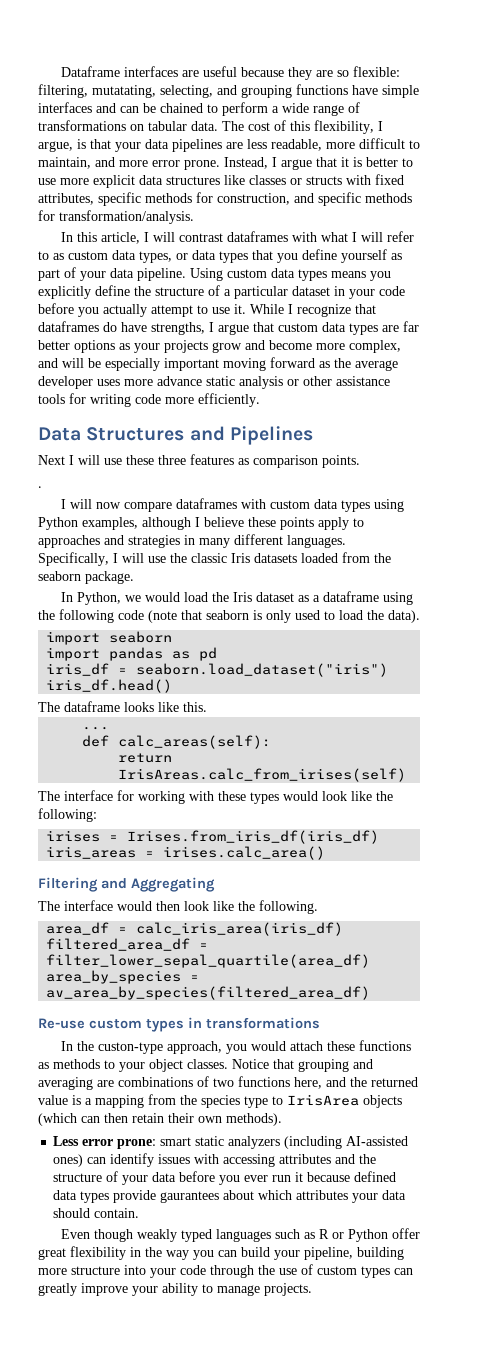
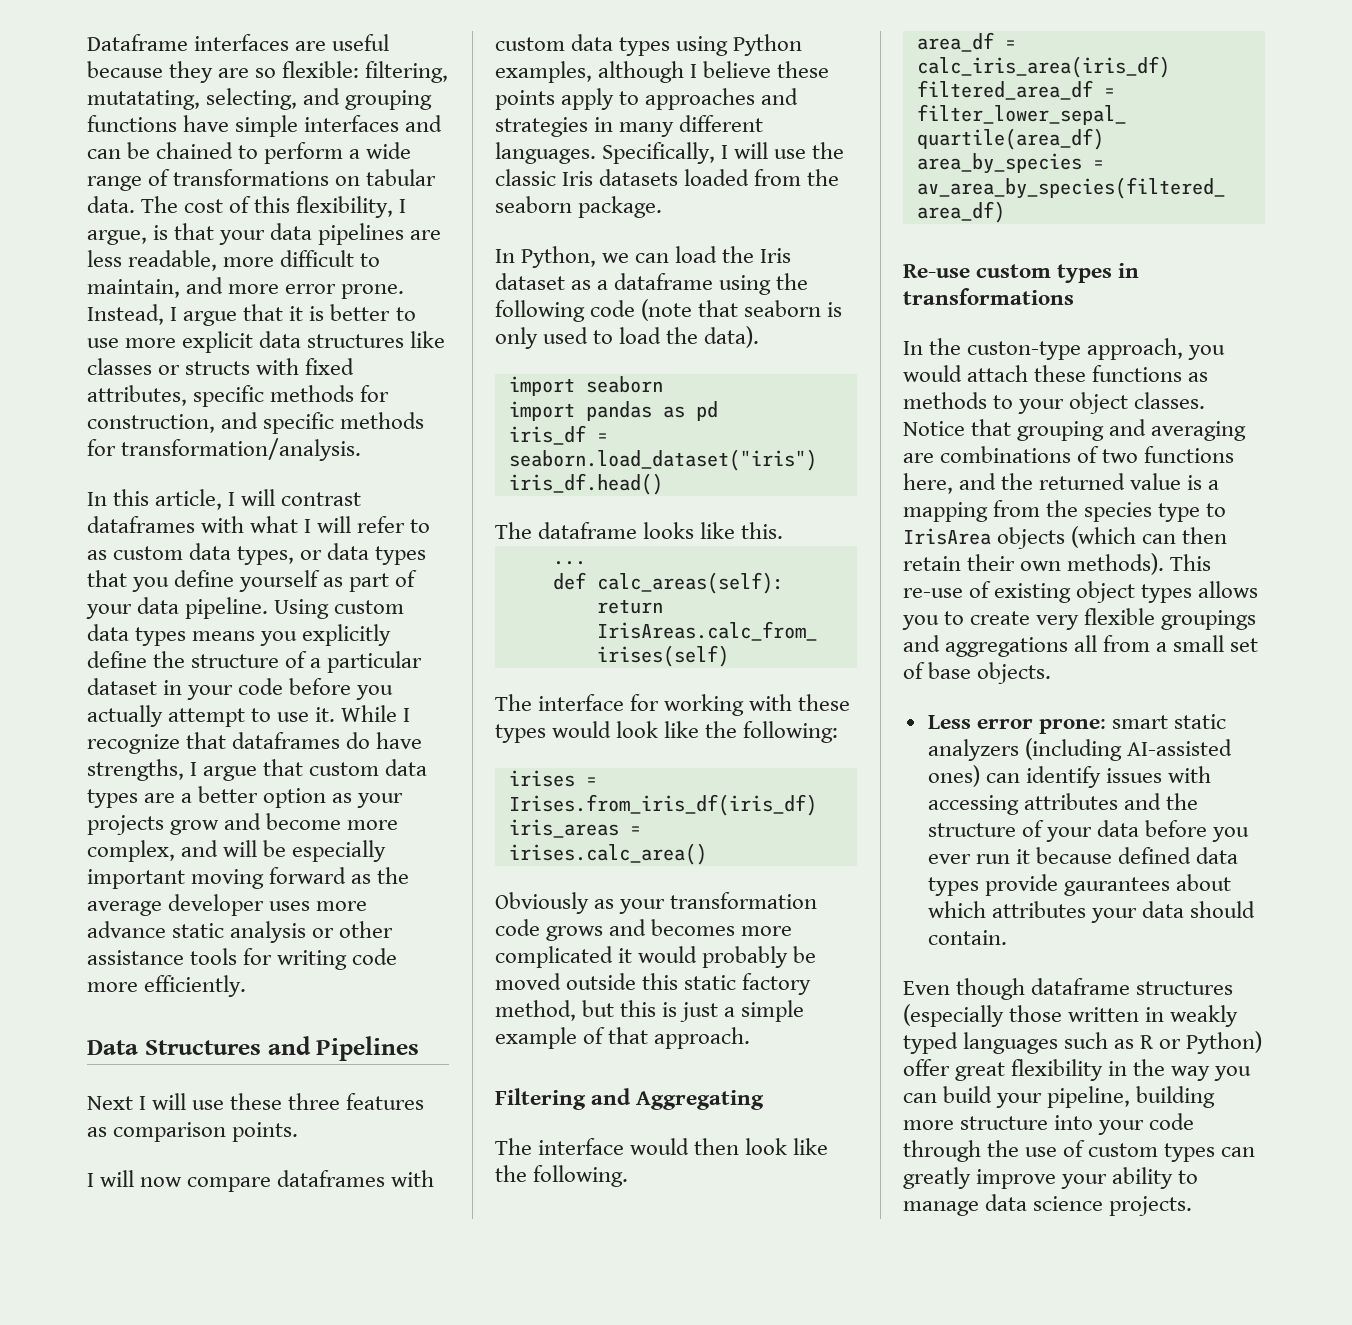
- While I recognize that dataframes do have strengths, I argue that custom data types are far better options as your projects grow and become more complex, and will be especially important moving forward as the average developer uses more advance static analysis or other assistance tools for writing code more efficiently.
+ While I recognize that dataframes do have strengths, I argue that custom data types are a better option as your projects grow and become more complex, and will be especially important moving forward as the average developer uses more advance static analysis or other assistance tools for writing code more efficiently.
- .
- In Python, we would load the Iris dataset as a dataframe using the following code (note that seaborn is only used to load the data).
+ In Python, we can load the Iris dataset as a dataframe using the following code (note that seaborn is only used to load the data).
+ Obviously as your transformation code grows and becomes more complicated it would probably be moved outside this static factory method, but this is just a simple example of that approach.
+ This re-use of existing object types allows you to create very flexible groupings and aggregations all from a small set of base objects.
- Even though weakly typed languages such as R or Python offer great flexibility in the way you can build your pipeline, building more structure into your code through the use of custom types can greatly improve your ability to manage projects.
+ Even though dataframe structures (especially those written in weakly typed languages such as R or Python) offer great flexibility in the way you can build your pipeline, building more structure into your code through the use of custom types can greatly improve your ability to manage data science projects.

